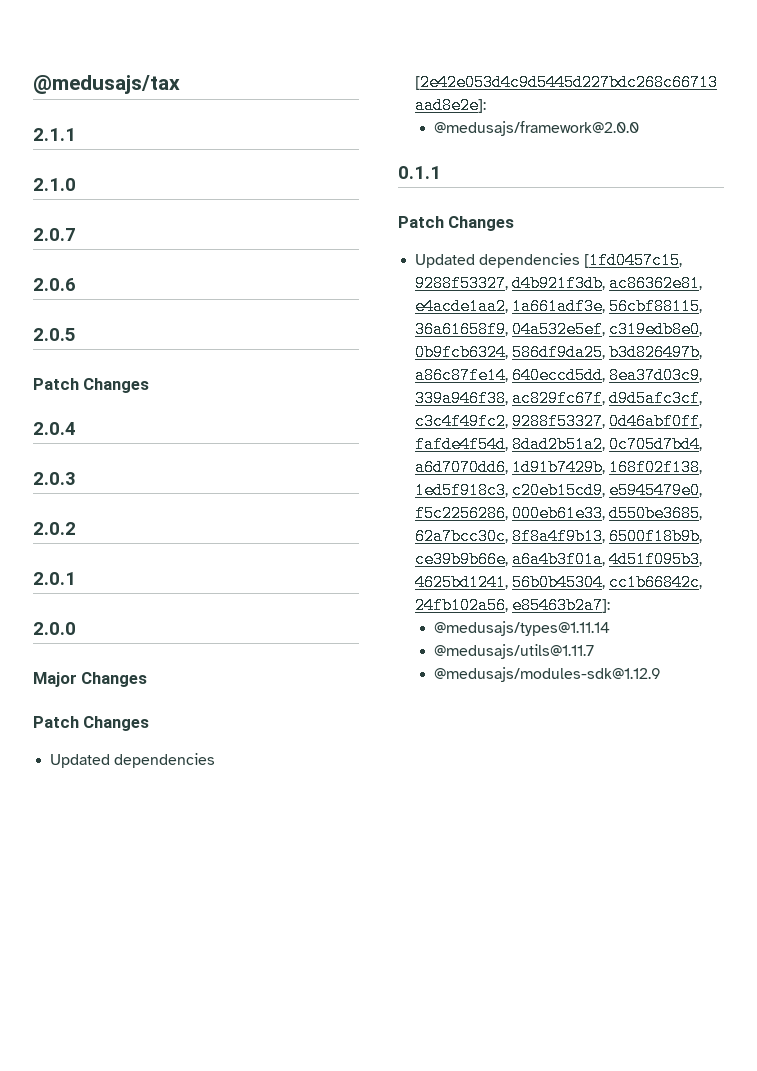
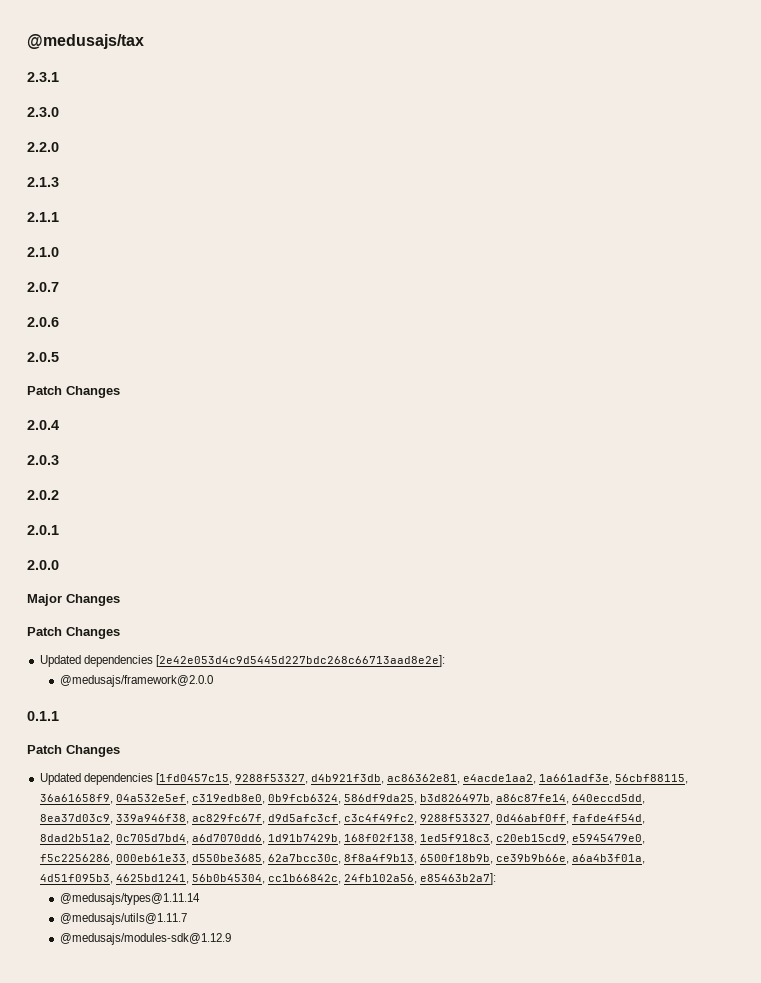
+ 2.3.1
+ 2.3.0
+ 2.2.0
+ 2.1.3

